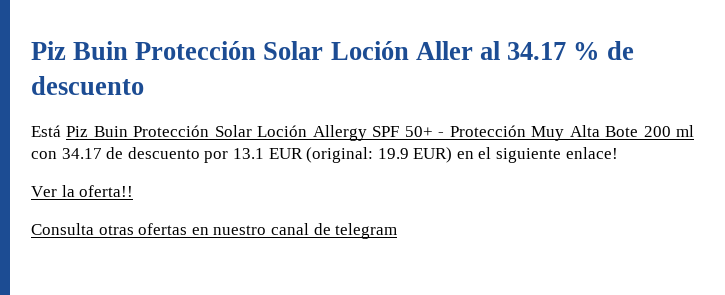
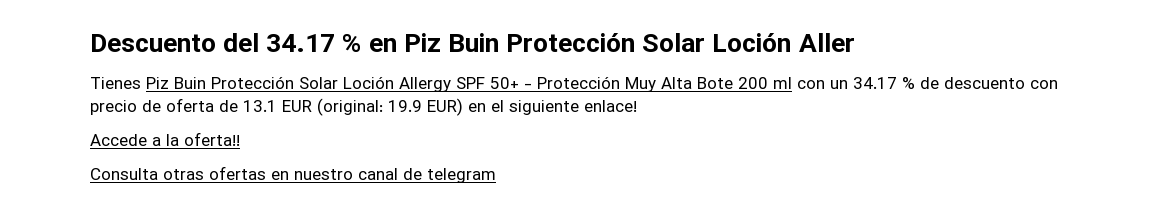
- Piz Buin Protección Solar Loción Aller al 34.17 % de descuento
- Está Piz Buin Protección Solar Loción Allergy SPF 50+ - Protección Muy Alta Bote 200 ml con 34.17 de descuento por 13.1 EUR (original: 19.9 EUR) en el siguiente enlace!
+ Descuento del 34.17 % en Piz Buin Protección Solar Loción Aller
+ Tienes Piz Buin Protección Solar Loción Allergy SPF 50+ - Protección Muy Alta Bote 200 ml con un 34.17 % de descuento con precio de oferta de 13.1 EUR (original: 19.9 EUR) en el siguiente enlace!
- Ver la oferta!!
+ Accede a la oferta!!

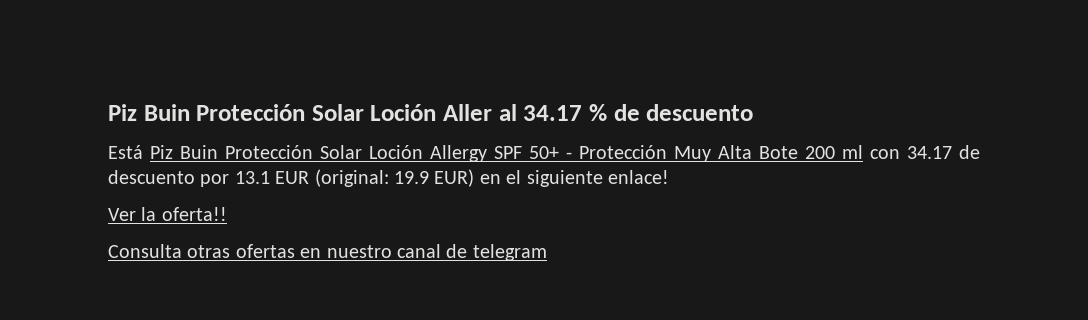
- Descuento del 34.17 % en Piz Buin Protección Solar Loción Aller
- Tienes Piz Buin Protección Solar Loción Allergy SPF 50+ - Protección Muy Alta Bote 200 ml con un 34.17 % de descuento con precio de oferta de 13.1 EUR (original: 19.9 EUR) en el siguiente enlace!
+ Piz Buin Protección Solar Loción Aller al 34.17 % de descuento
+ Está Piz Buin Protección Solar Loción Allergy SPF 50+ - Protección Muy Alta Bote 200 ml con 34.17 de descuento por 13.1 EUR (original: 19.9 EUR) en el siguiente enlace!
- Accede a la oferta!!
+ Ver la oferta!!

